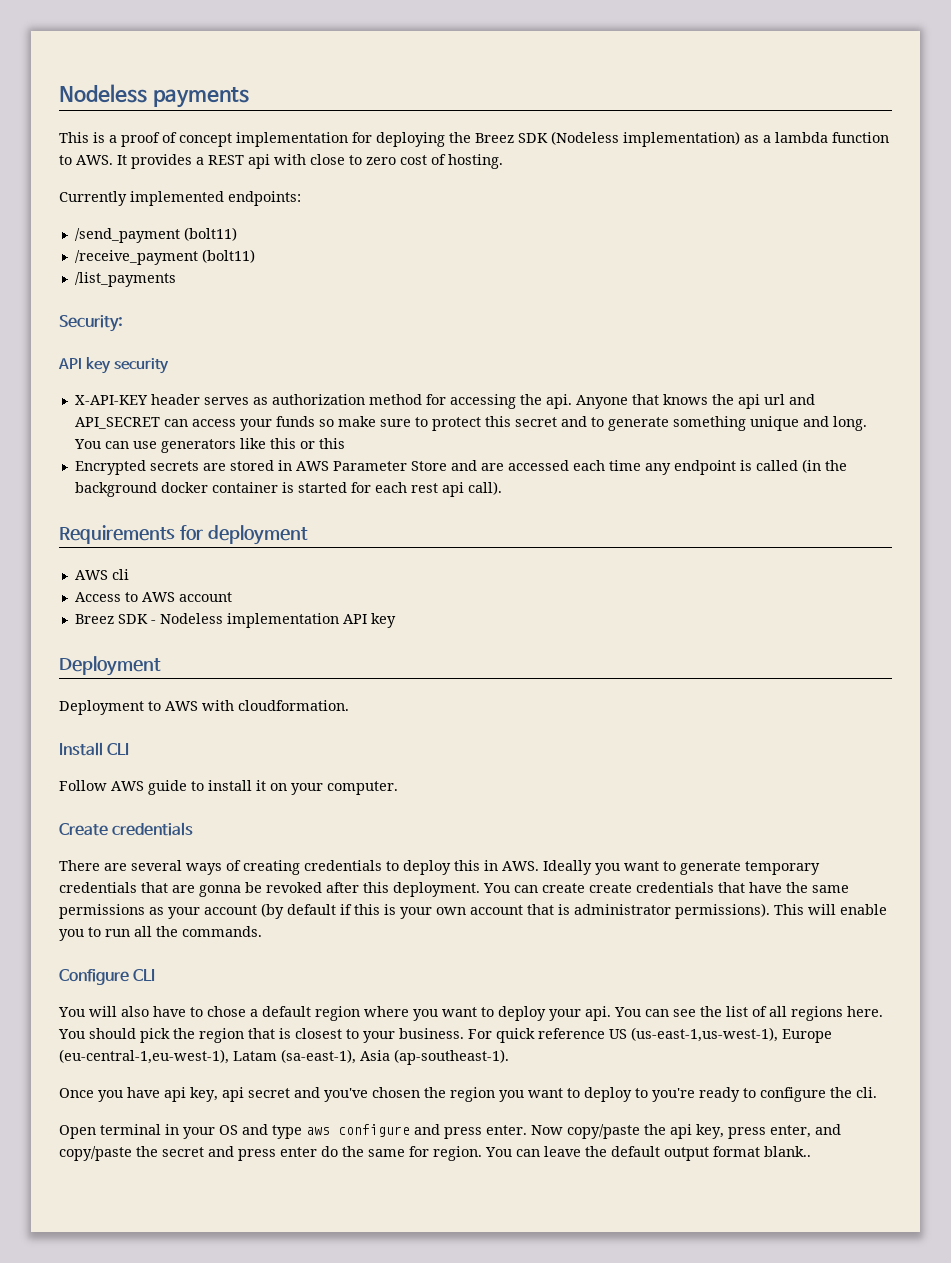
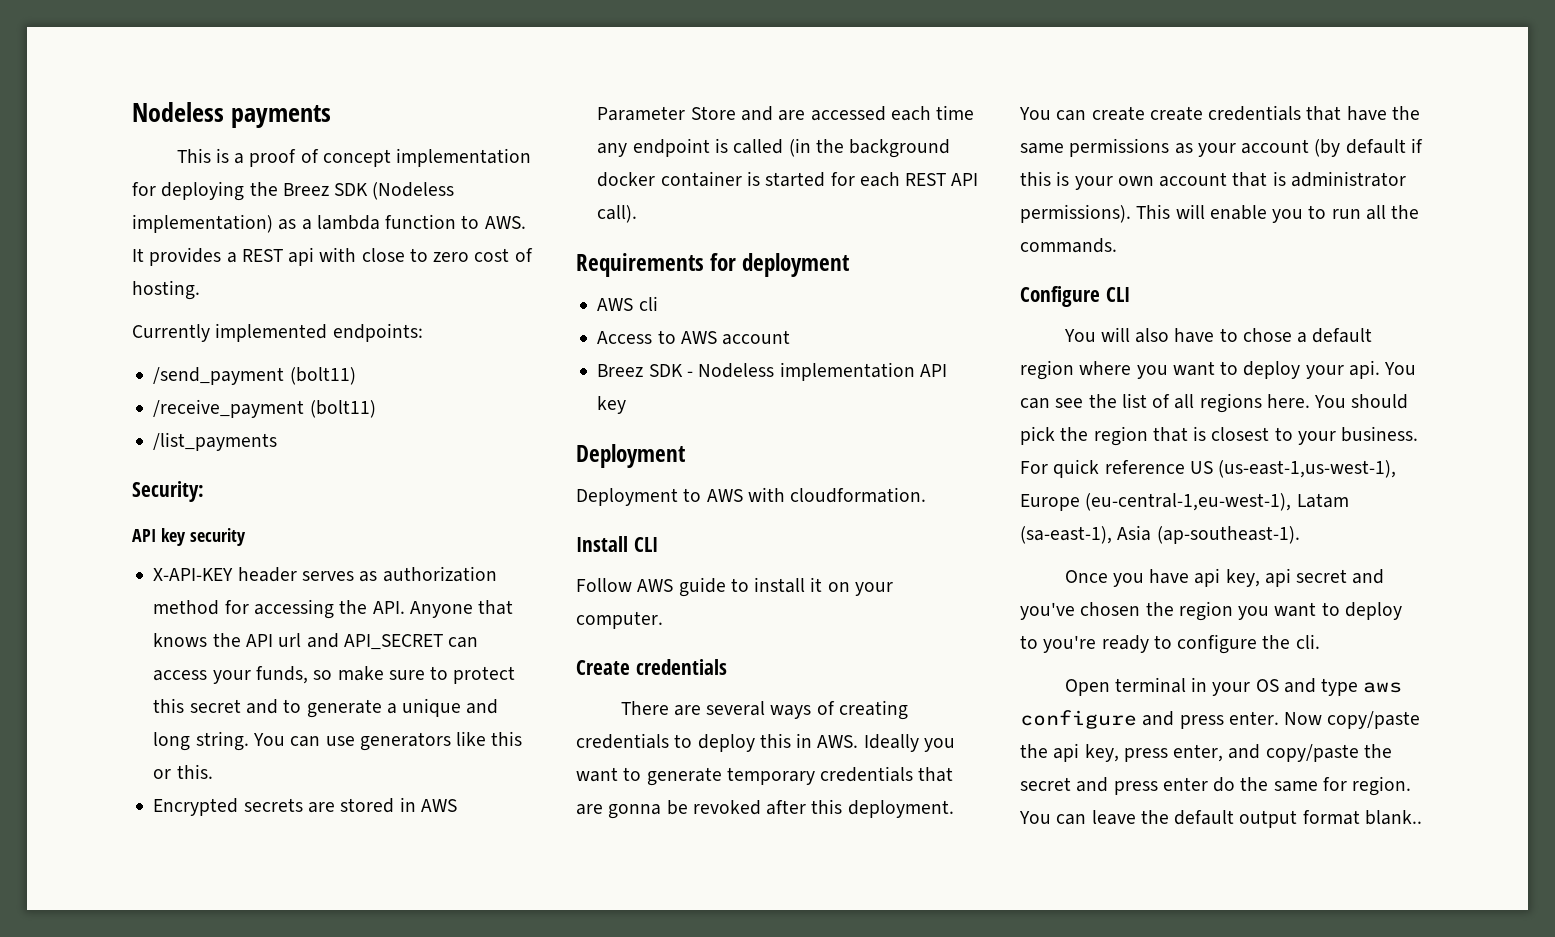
- X-API-KEY header serves as authorization method for accessing the api. Anyone that knows the api url and API_SECRET can access your funds so make sure to protect this secret and to generate something unique and long.
+ X-API-KEY header serves as authorization method for accessing the API. Anyone that knows the API url and API_SECRET can access your funds, so make sure to protect this secret and to generate a unique and long string.
- You can use generators like this or this
+ You can use generators like this or this.
- Encrypted secrets are stored in AWS Parameter Store and are accessed each time any endpoint is called (in the background docker container is started for each rest api call).
+ Encrypted secrets are stored in AWS Parameter Store and are accessed each time any endpoint is called (in the background docker container is started for each REST API call).

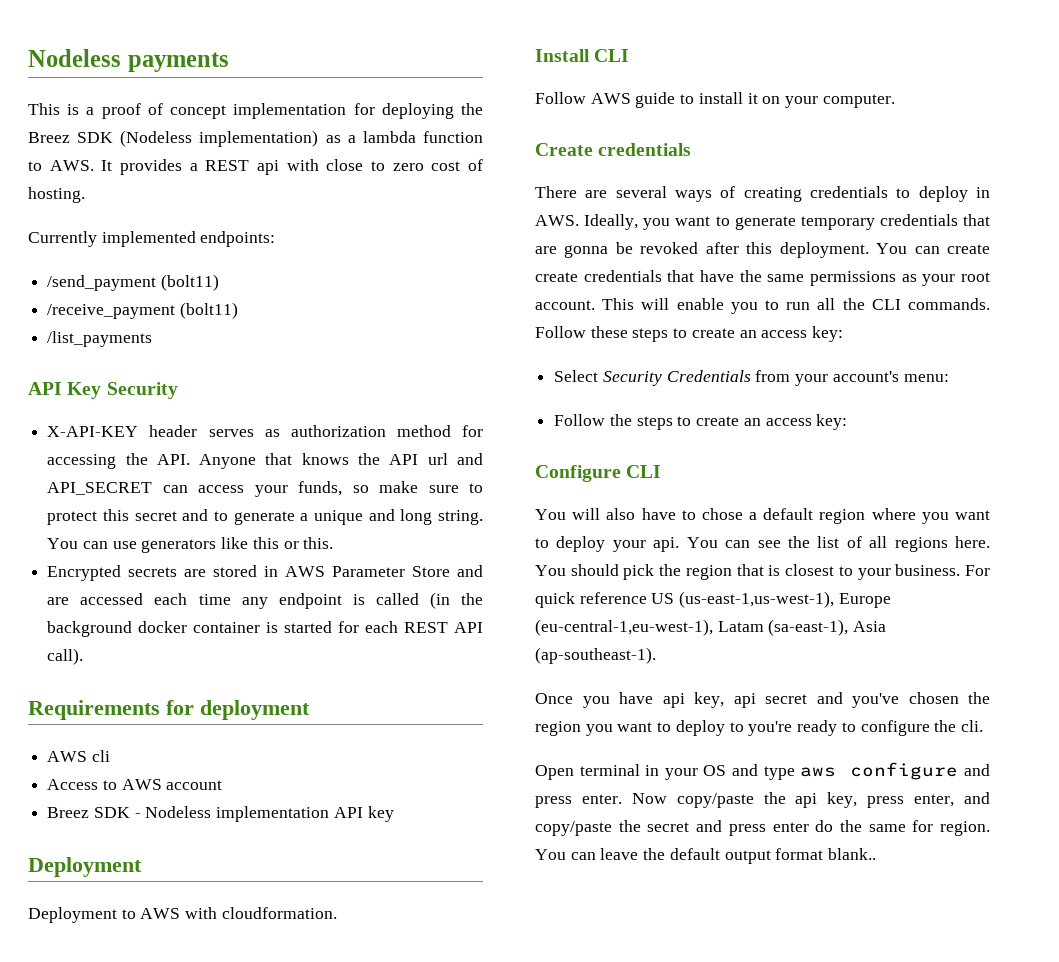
- Security:
- API key security
+ API Key Security
- There are several ways of creating credentials to deploy this in AWS. Ideally you want to generate temporary credentials that are gonna be revoked after this deployment.
+ There are several ways of creating credentials to deploy in AWS. Ideally, you want to generate temporary credentials that are gonna be revoked after this deployment.
- You can create create credentials that have the same permissions as your account (by default if this is your own account that is administrator permissions).
+ You can create create credentials that have the same permissions as your root account.
- This will enable you to run all the commands.
+ This will enable you to run all the CLI commands. Follow these steps to create an access key:
+ Select Security Credentials from your account's menu:
+ Follow the steps to create an access key:

